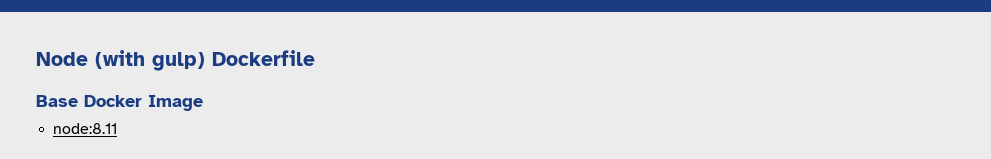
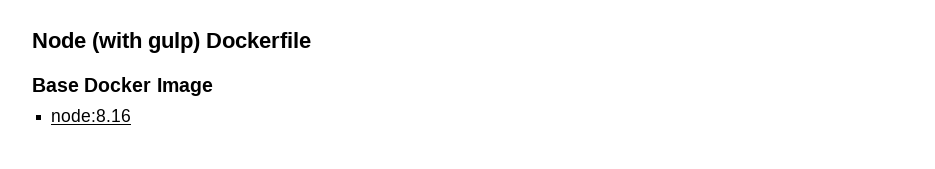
- node:8.11
+ node:8.16

